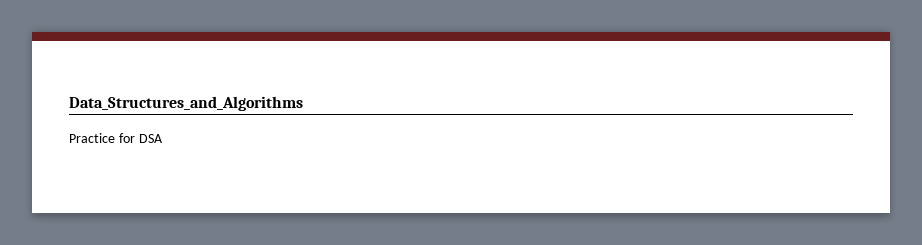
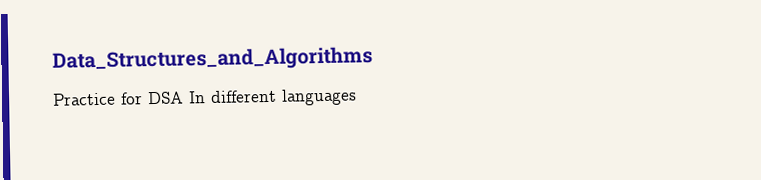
- Practice for DSA
+ Practice for DSA In different languages

